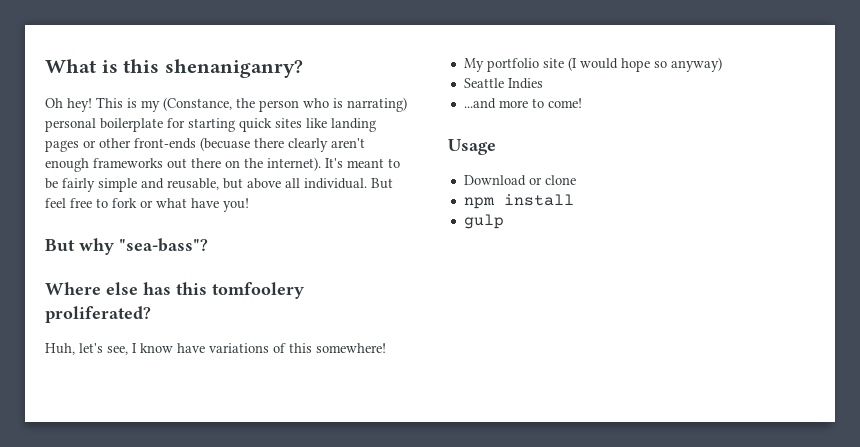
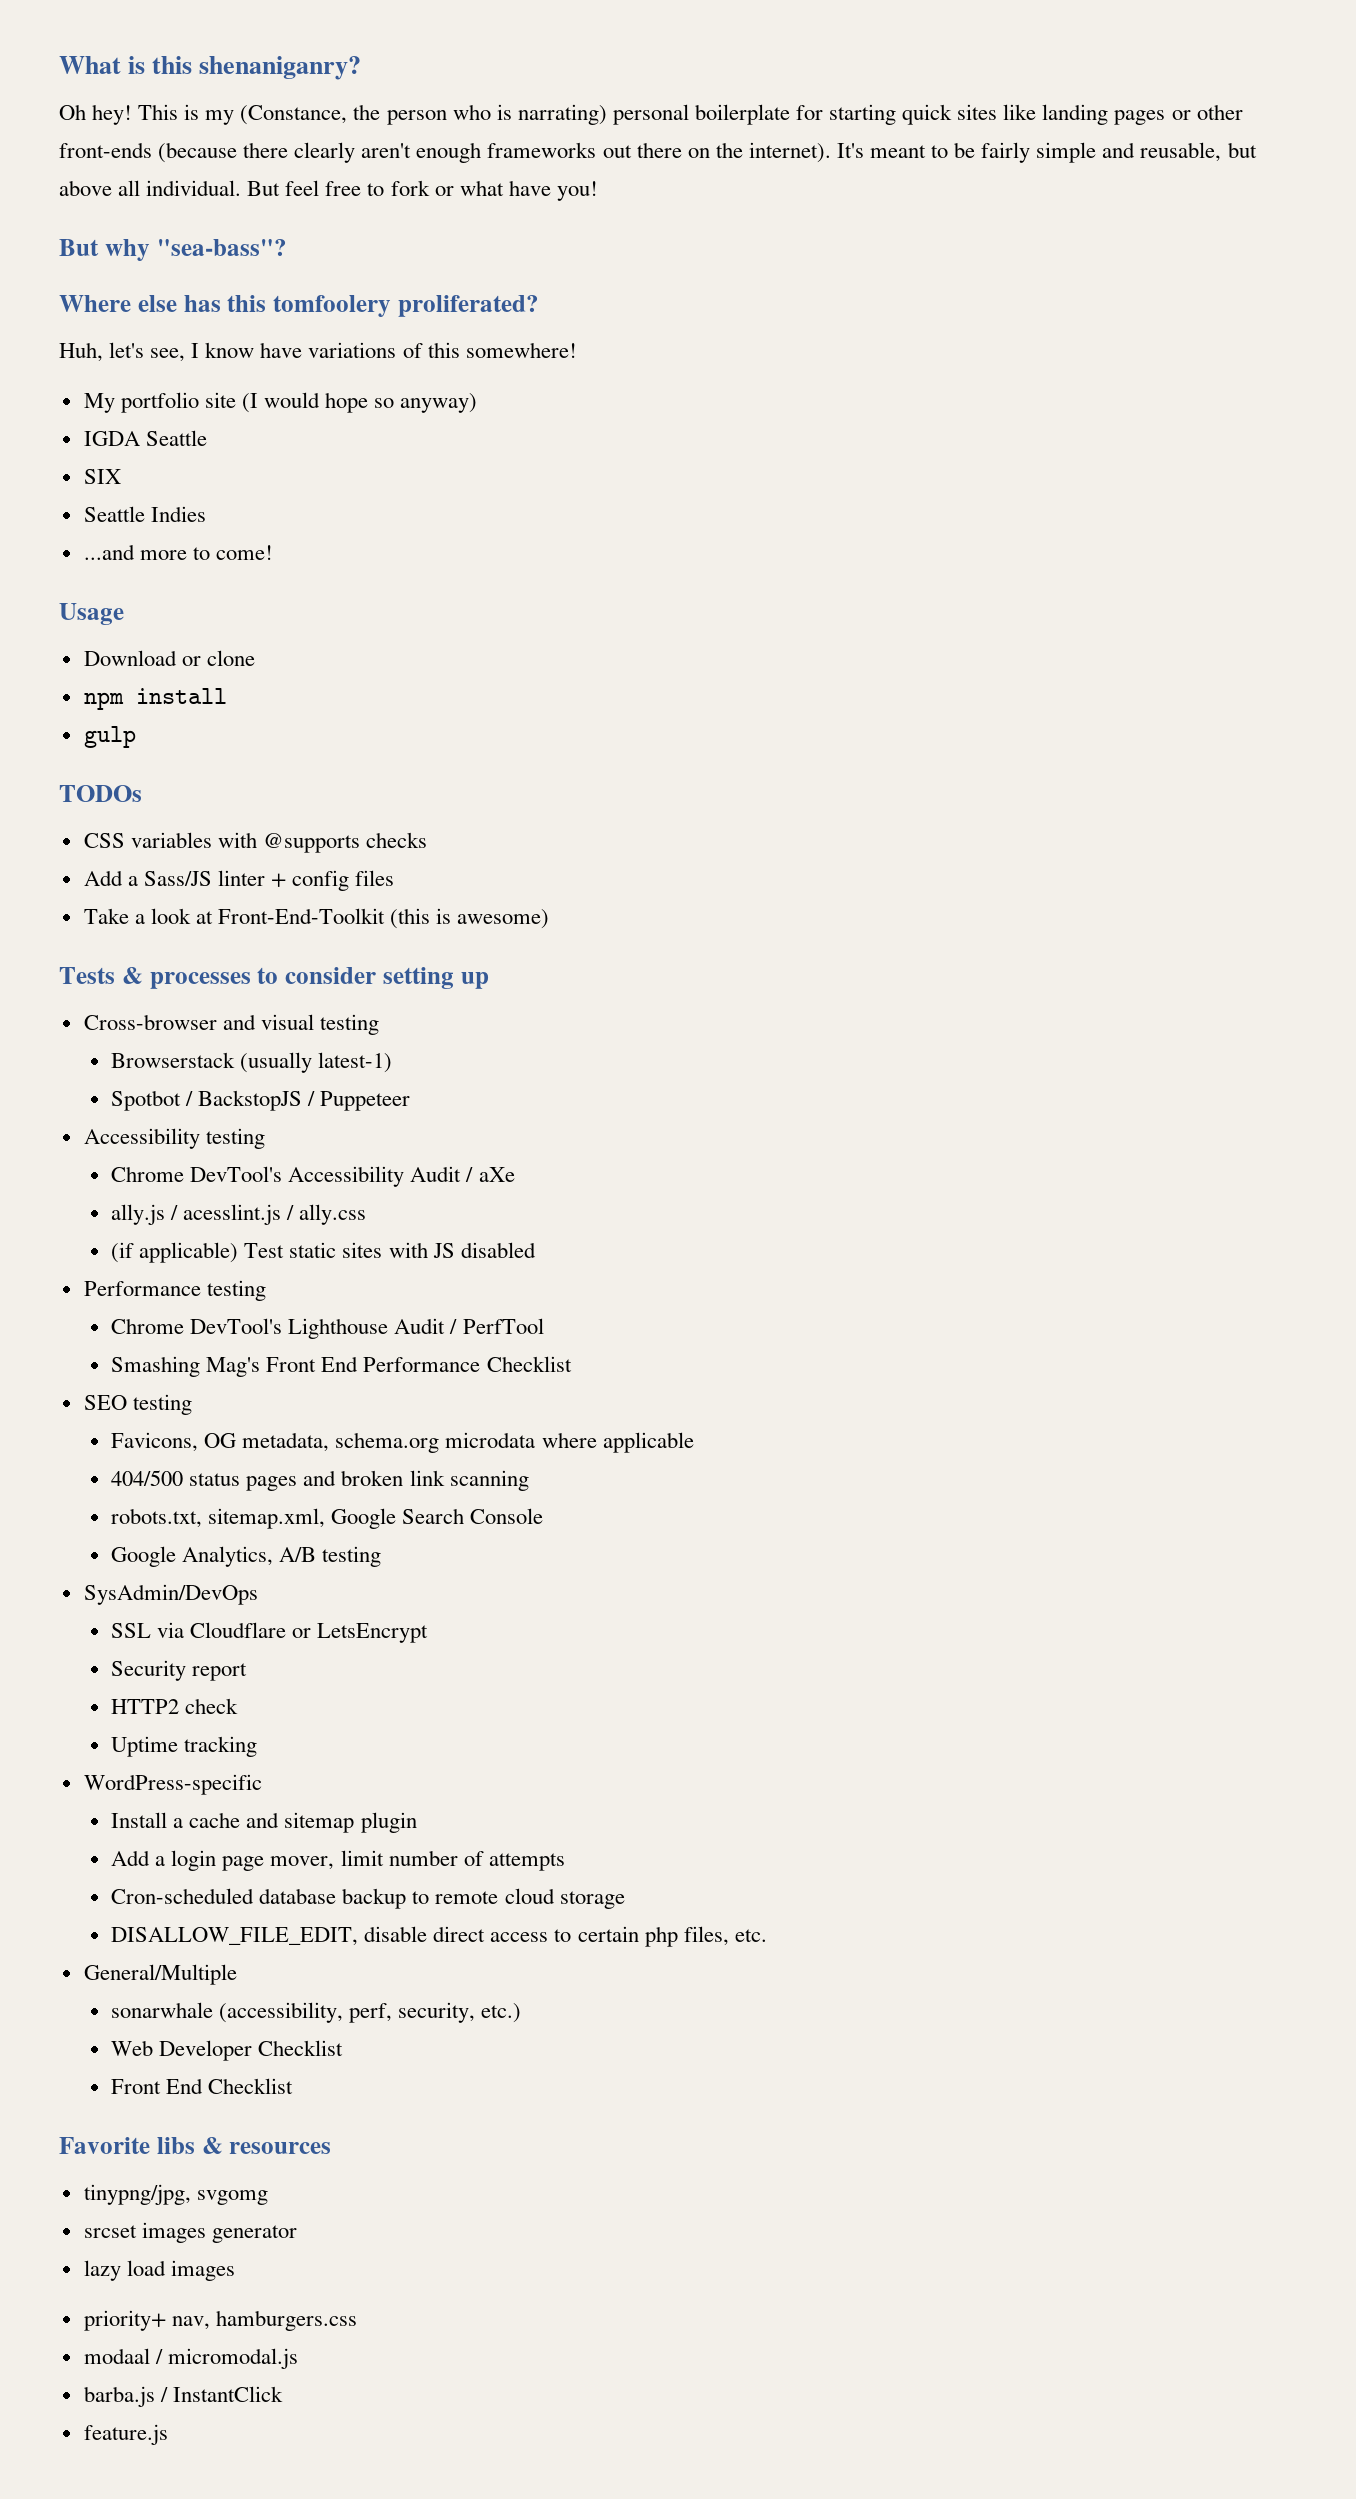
- This is my (Constance, the person who is narrating) personal boilerplate for starting quick sites like landing pages or other front-ends (becuase there clearly aren't enough frameworks out there on the internet).
+ This is my (Constance, the person who is narrating) personal boilerplate for starting quick sites like landing pages or other front-ends (because there clearly aren't enough frameworks out there on the internet).
+ IGDA Seattle
+ SIX
+ TODOs
+ CSS variables with @supports checks
+ Add a Sass/JS linter + config files
+ Take a look at Front-End-Toolkit (this is awesome)
+ Tests & processes to consider setting up
+ Cross-browser and visual testing
+ Browserstack (usually latest-1)
+ Spotbot / BackstopJS / Puppeteer
+ Accessibility testing
+ Chrome DevTool's Accessibility Audit / aXe
+ ally.js / acesslint.js / ally.css
+ (if applicable) Test static sites with JS disabled
+ Performance testing
+ Chrome DevTool's Lighthouse Audit / PerfTool
+ Smashing Mag's Front End Performance Checklist
+ SEO testing
+ Favicons, OG metadata, schema.org microdata where applicable
+ 404/500 status pages and broken link scanning
+ robots.txt, sitemap.xml, Google Search Console
+ Google Analytics, A/B testing
+ SysAdmin/DevOps
+ SSL via Cloudflare or LetsEncrypt
+ Security report
+ HTTP2 check
+ Uptime tracking
+ WordPress-specific
+ Install a cache and sitemap plugin
+ Add a login page mover, limit number of attempts
+ Cron-scheduled database backup to remote cloud storage
+ DISALLOW_FILE_EDIT, disable direct access to certain php files, etc.
+ General/Multiple
+ sonarwhale (accessibility, perf, security, etc.)
+ Web Developer Checklist
+ Front End Checklist
+ Favorite libs & resources
+ tinypng/jpg, svgomg
+ srcset images generator
+ lazy load images
+ priority+ nav, hamburgers.css
+ modaal / micromodal.js
+ barba.js / InstantClick
+ feature.js

